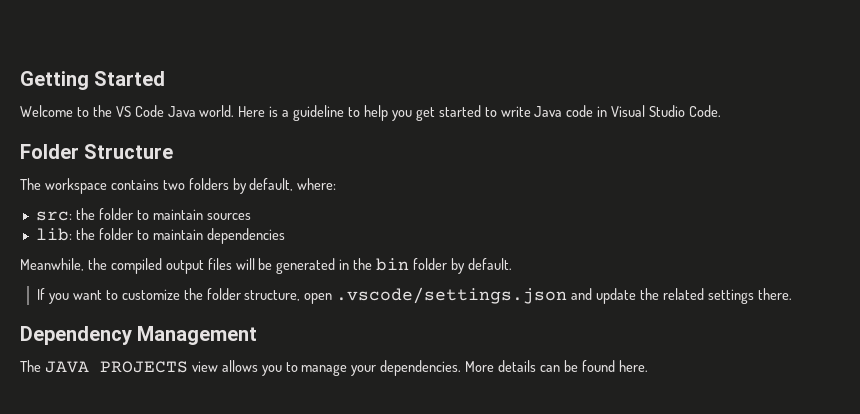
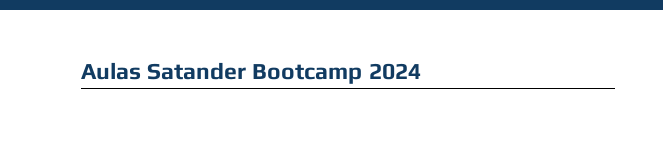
- Getting Started
- Welcome to the VS Code Java world. Here is a guideline to help you get started to write Java code in Visual Studio Code.
- Folder Structure
- The workspace contains two folders by default, where:
- src: the folder to maintain sources
- lib: the folder to maintain dependencies
- Meanwhile, the compiled output files will be generated in the bin folder by default.
- If you want to customize the folder structure, open .vscode/settings.json and update the related settings there.
- Dependency Management
- The JAVA PROJECTS view allows you to manage your dependencies. More details can be found here.
+ Aulas Satander Bootcamp 2024

